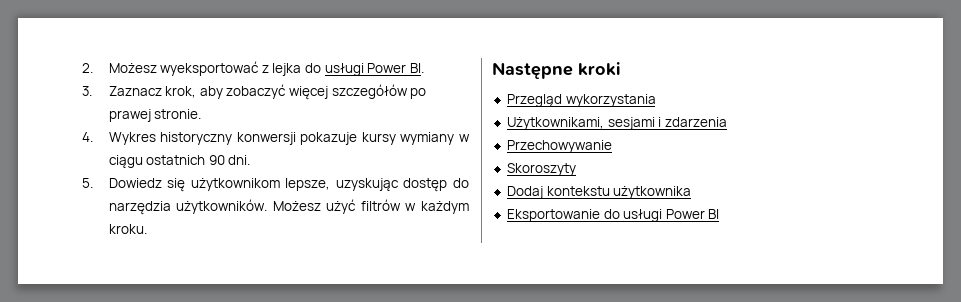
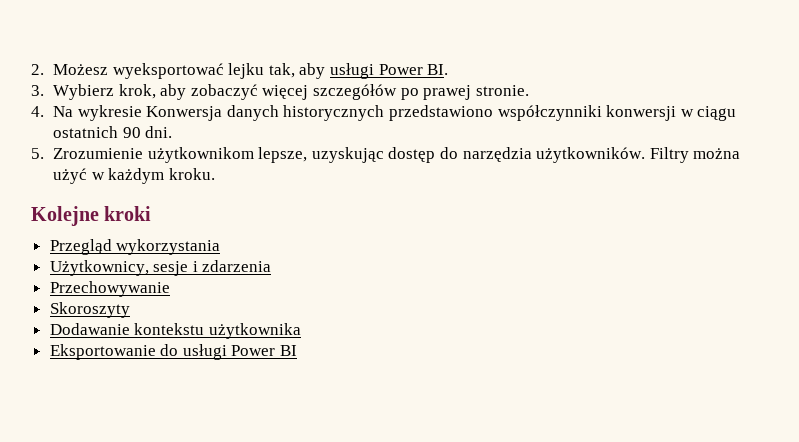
- 2. Możesz wyeksportować z lejka do usługi Power BI.
+ 2. Możesz wyeksportować lejku tak, aby usługi Power BI.
- 3. Zaznacz krok, aby zobaczyć więcej szczegółów po prawej stronie.
+ 3. Wybierz krok, aby zobaczyć więcej szczegółów po prawej stronie.
- 4. Wykres historyczny konwersji pokazuje kursy wymiany w ciągu ostatnich 90 dni.
+ 4. Na wykresie Konwersja danych historycznych przedstawiono współczynniki konwersji w ciągu ostatnich 90 dni.
- 5. Dowiedz się użytkownikom lepsze, uzyskując dostęp do narzędzia użytkowników.
+ 5. Zrozumienie użytkownikom lepsze, uzyskując dostęp do narzędzia użytkowników.
- Możesz użyć filtrów w każdym kroku.
+ Filtry można użyć w każdym kroku.
- Następne kroki
+ Kolejne kroki
- Użytkownikami, sesjami i zdarzenia
+ Użytkownicy, sesje i zdarzenia
- Dodaj kontekstu użytkownika
+ Dodawanie kontekstu użytkownika

